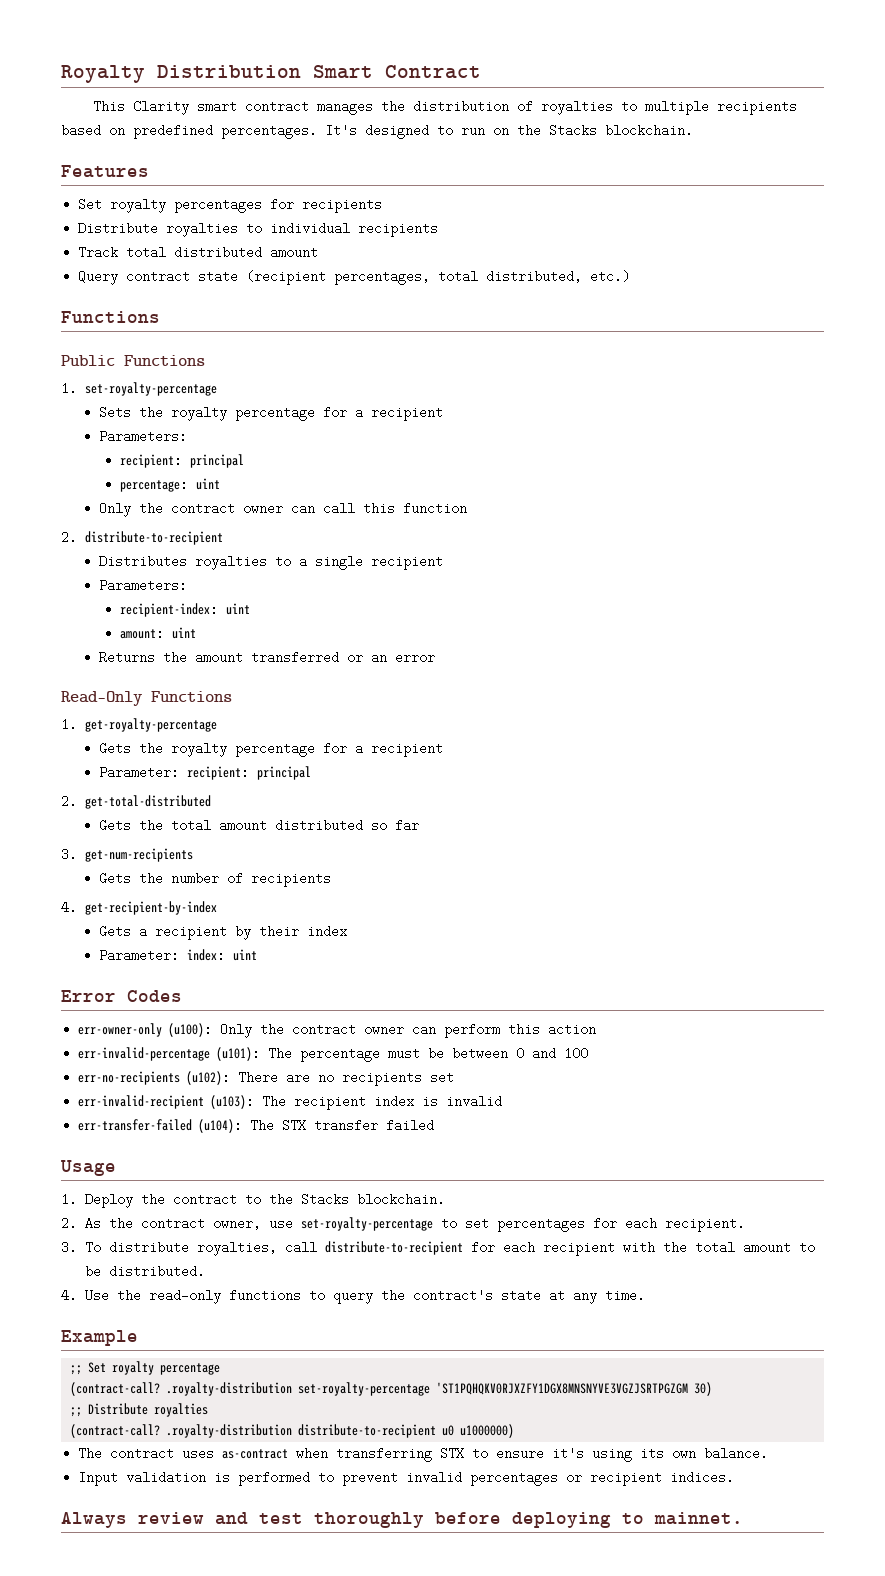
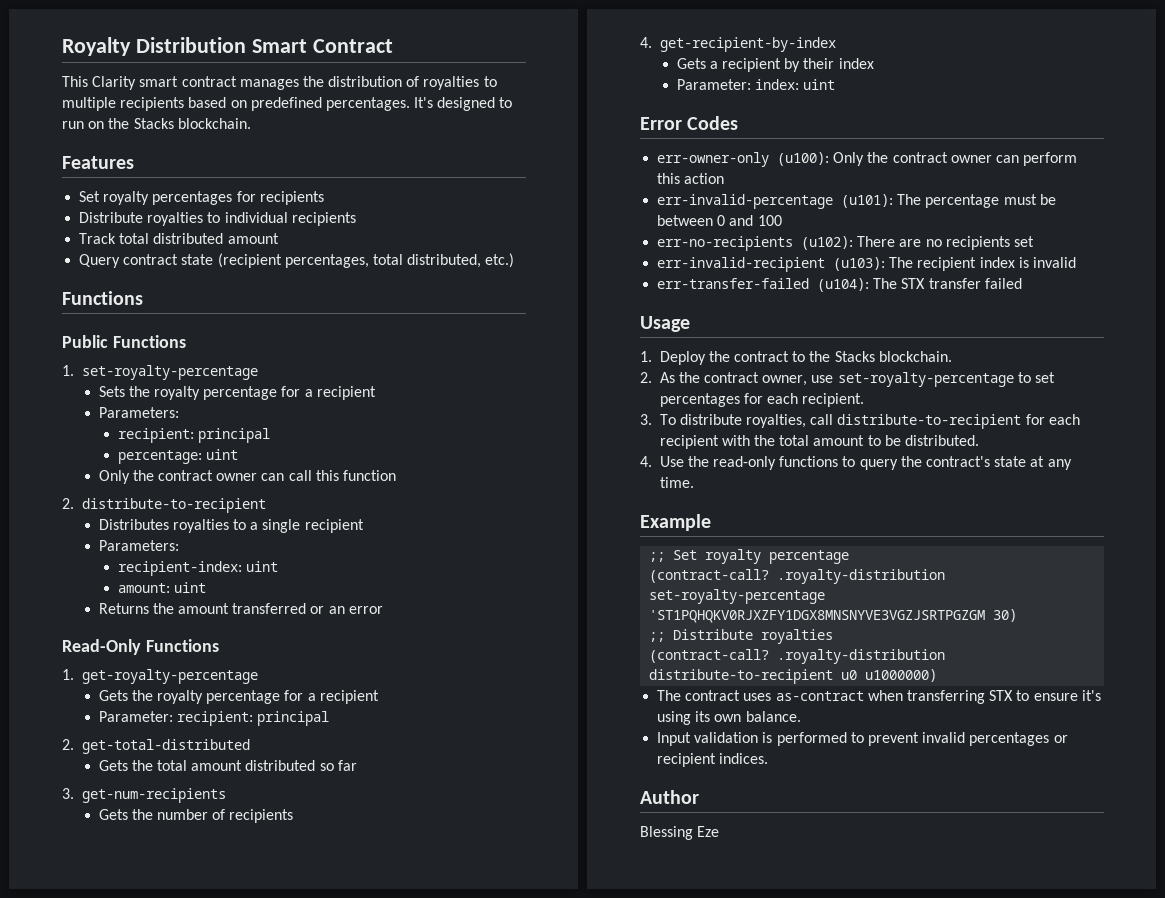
- Always review and test thoroughly before deploying to mainnet.
+ Author
+ Blessing Eze

